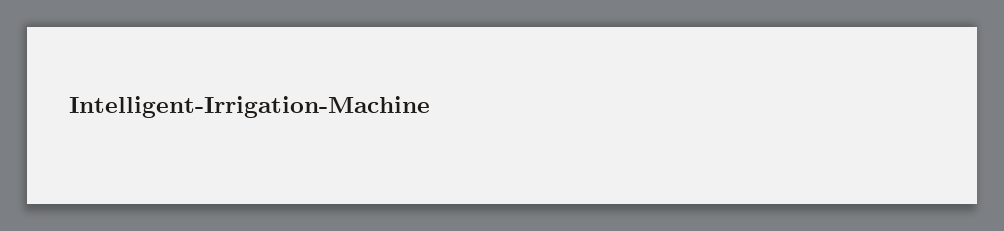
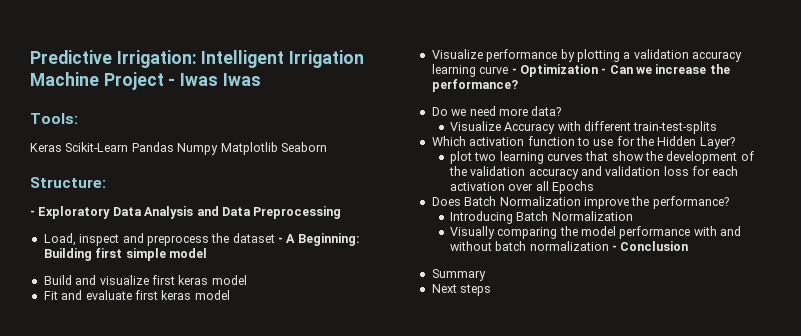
- Intelligent-Irrigation-Machine
+ Predictive Irrigation: Intelligent Irrigation Machine Project - Iwas Iwas
+ Tools:
+ Keras Scikit-Learn Pandas Numpy Matplotlib Seaborn
+ Structure:
+ - Exploratory Data Analysis and Data Preprocessing
+ Load, inspect and preprocess the dataset - A Beginning: Building first simple model
+ Build and visualize first keras model
+ Fit and evaluate first keras model
+ Visualize performance by plotting a validation accuracy learning curve - Optimization - Can we increase the performance?
+ Do we need more data?
+ Visualize Accuracy with different train-test-splits
+ Which activation function to use for the Hidden Layer?
+ plot two learning curves that show the development of the validation accuracy and validation loss for each activation over all Epochs
+ Does Batch Normalization improve the performance?
+ Introducing Batch Normalization
+ Visually comparing the model performance with and without batch normalization - Conclusion
+ Summary
+ Next steps

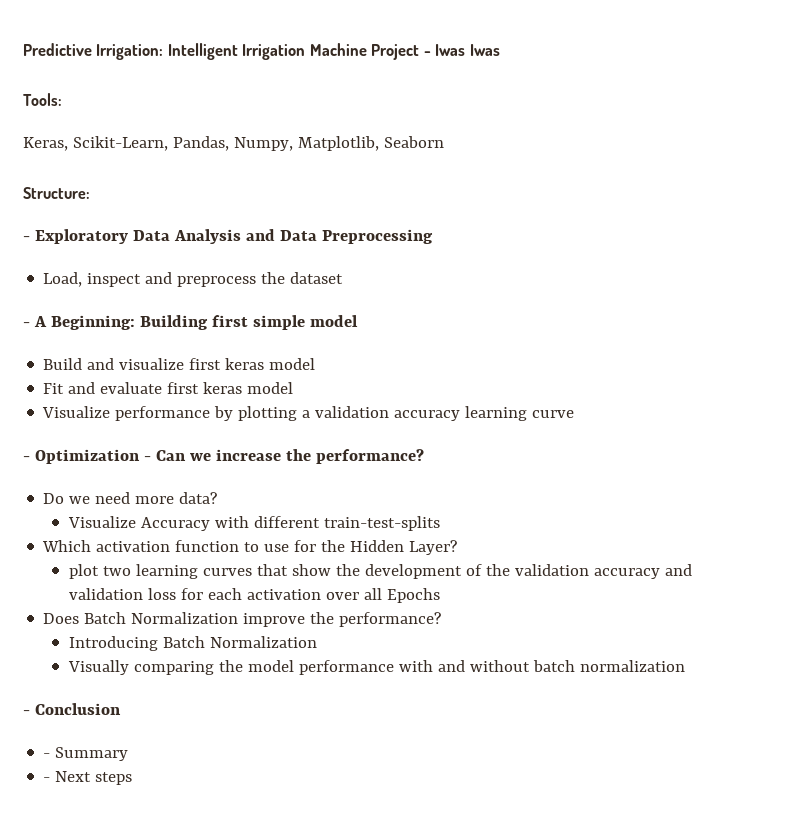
- Keras Scikit-Learn Pandas Numpy Matplotlib Seaborn
+ Keras, Scikit-Learn, Pandas, Numpy, Matplotlib, Seaborn
- Load, inspect and preprocess the dataset - A Beginning: Building first simple model
+ Load, inspect and preprocess the dataset
+ - A Beginning: Building first simple model
- Visualize performance by plotting a validation accuracy learning curve - Optimization - Can we increase the performance?
+ Visualize performance by plotting a validation accuracy learning curve
+ - Optimization - Can we increase the performance?
- Visually comparing the model performance with and without batch normalization - Conclusion
+ Visually comparing the model performance with and without batch normalization
+ - Conclusion
- Summary
+ - Summary
- Next steps
+ - Next steps

